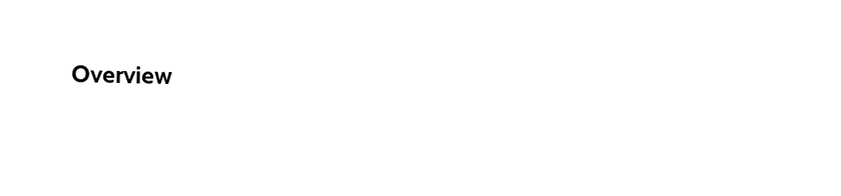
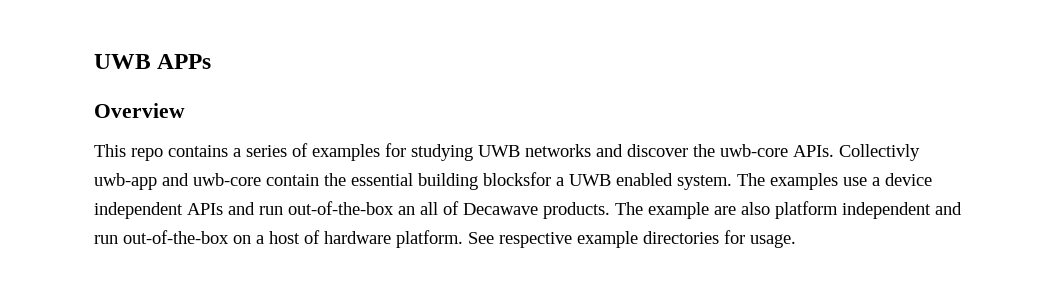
+ UWB APPs
+ This repo contains a series of examples for studying UWB networks and discover the uwb-core APIs. Collectivly uwb-app and uwb-core contain the essential building blocksfor a UWB enabled system. The examples use a device independent APIs and run out-of-the-box an all of Decawave products. The example are also platform independent and run out-of-the-box on a host of hardware platform. See respective example directories for usage.

